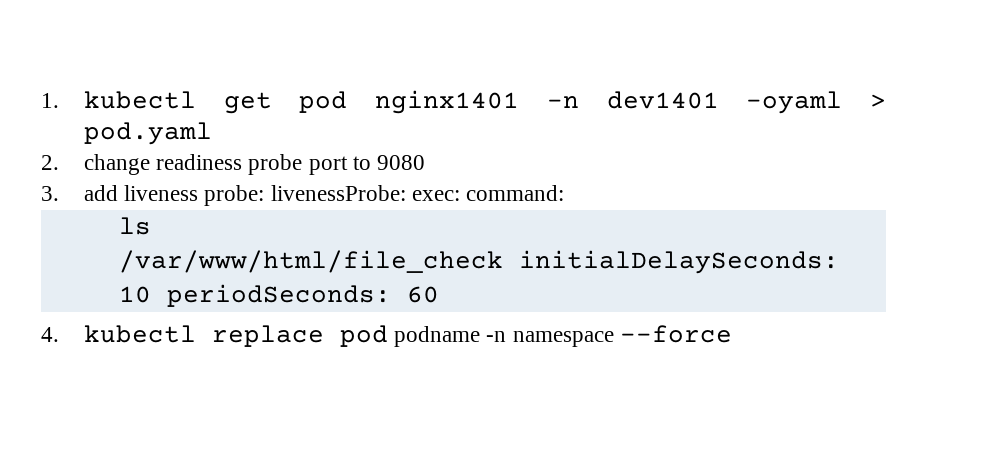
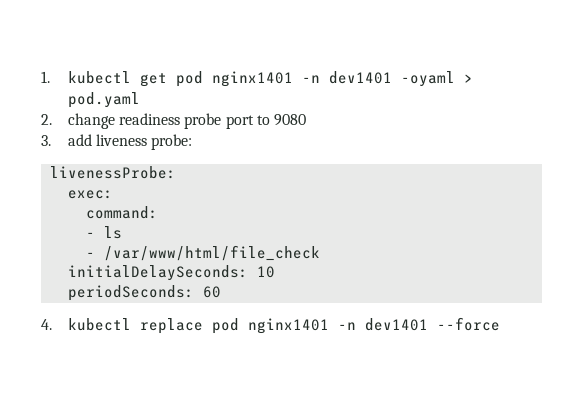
- 3. add liveness probe: livenessProbe: exec: command:
+ 3. add liveness probe:
+ livenessProbe:
+ exec:
+ command:
- ls
+ - ls
- /var/www/html/file_check initialDelaySeconds: 10 periodSeconds: 60
+ - /var/www/html/file_check
+ initialDelaySeconds: 10
+ periodSeconds: 60
- 4. kubectl replace pod podname -n namespace --force
+ 4. kubectl replace pod nginx1401 -n dev1401 --force

